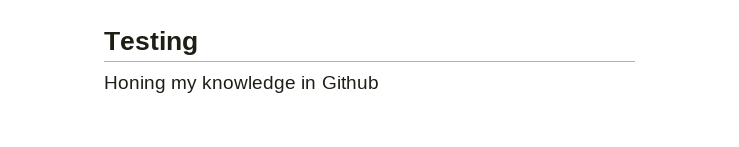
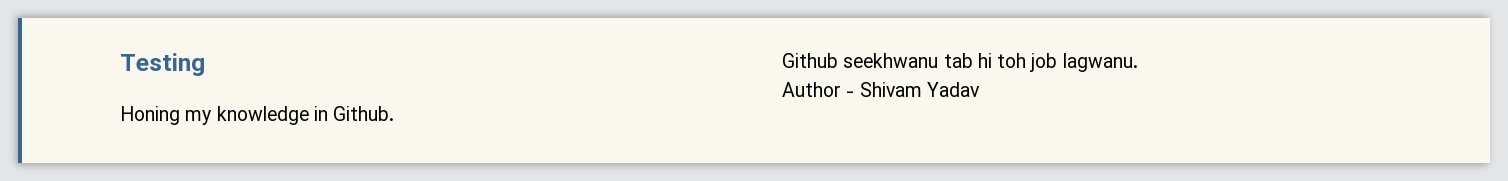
- Honing my knowledge in Github
+ Honing my knowledge in Github.
+ Github seekhwanu tab hi toh job lagwanu.
+ Author - Shivam Yadav

